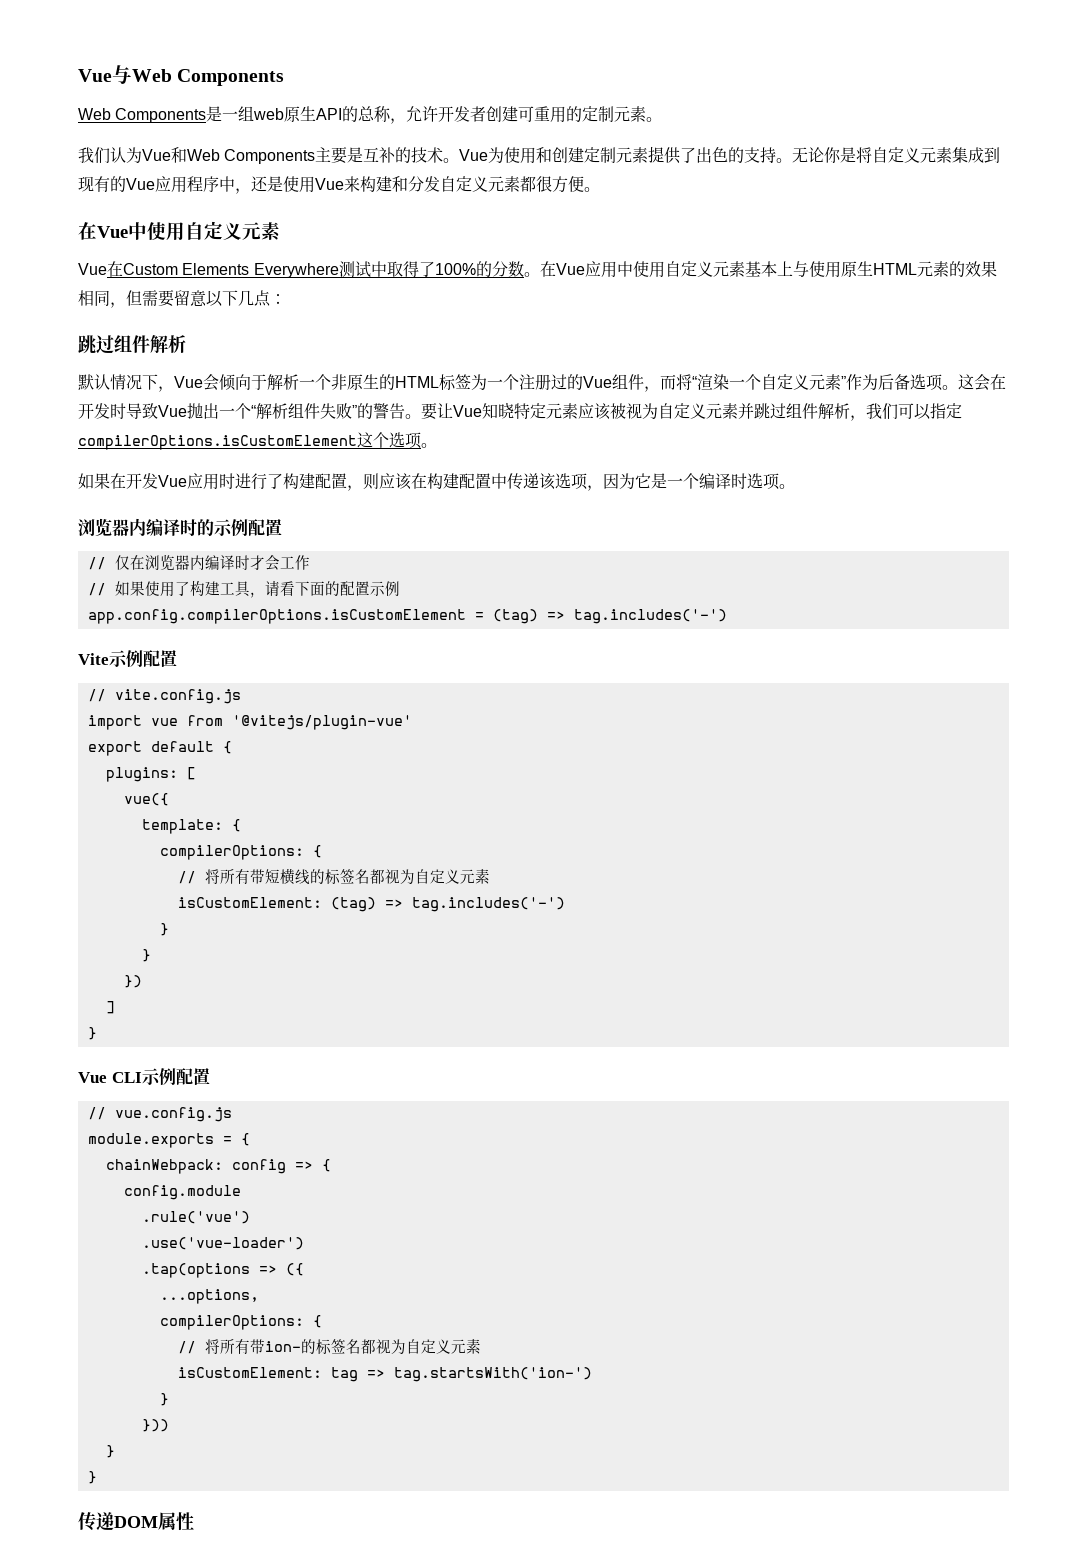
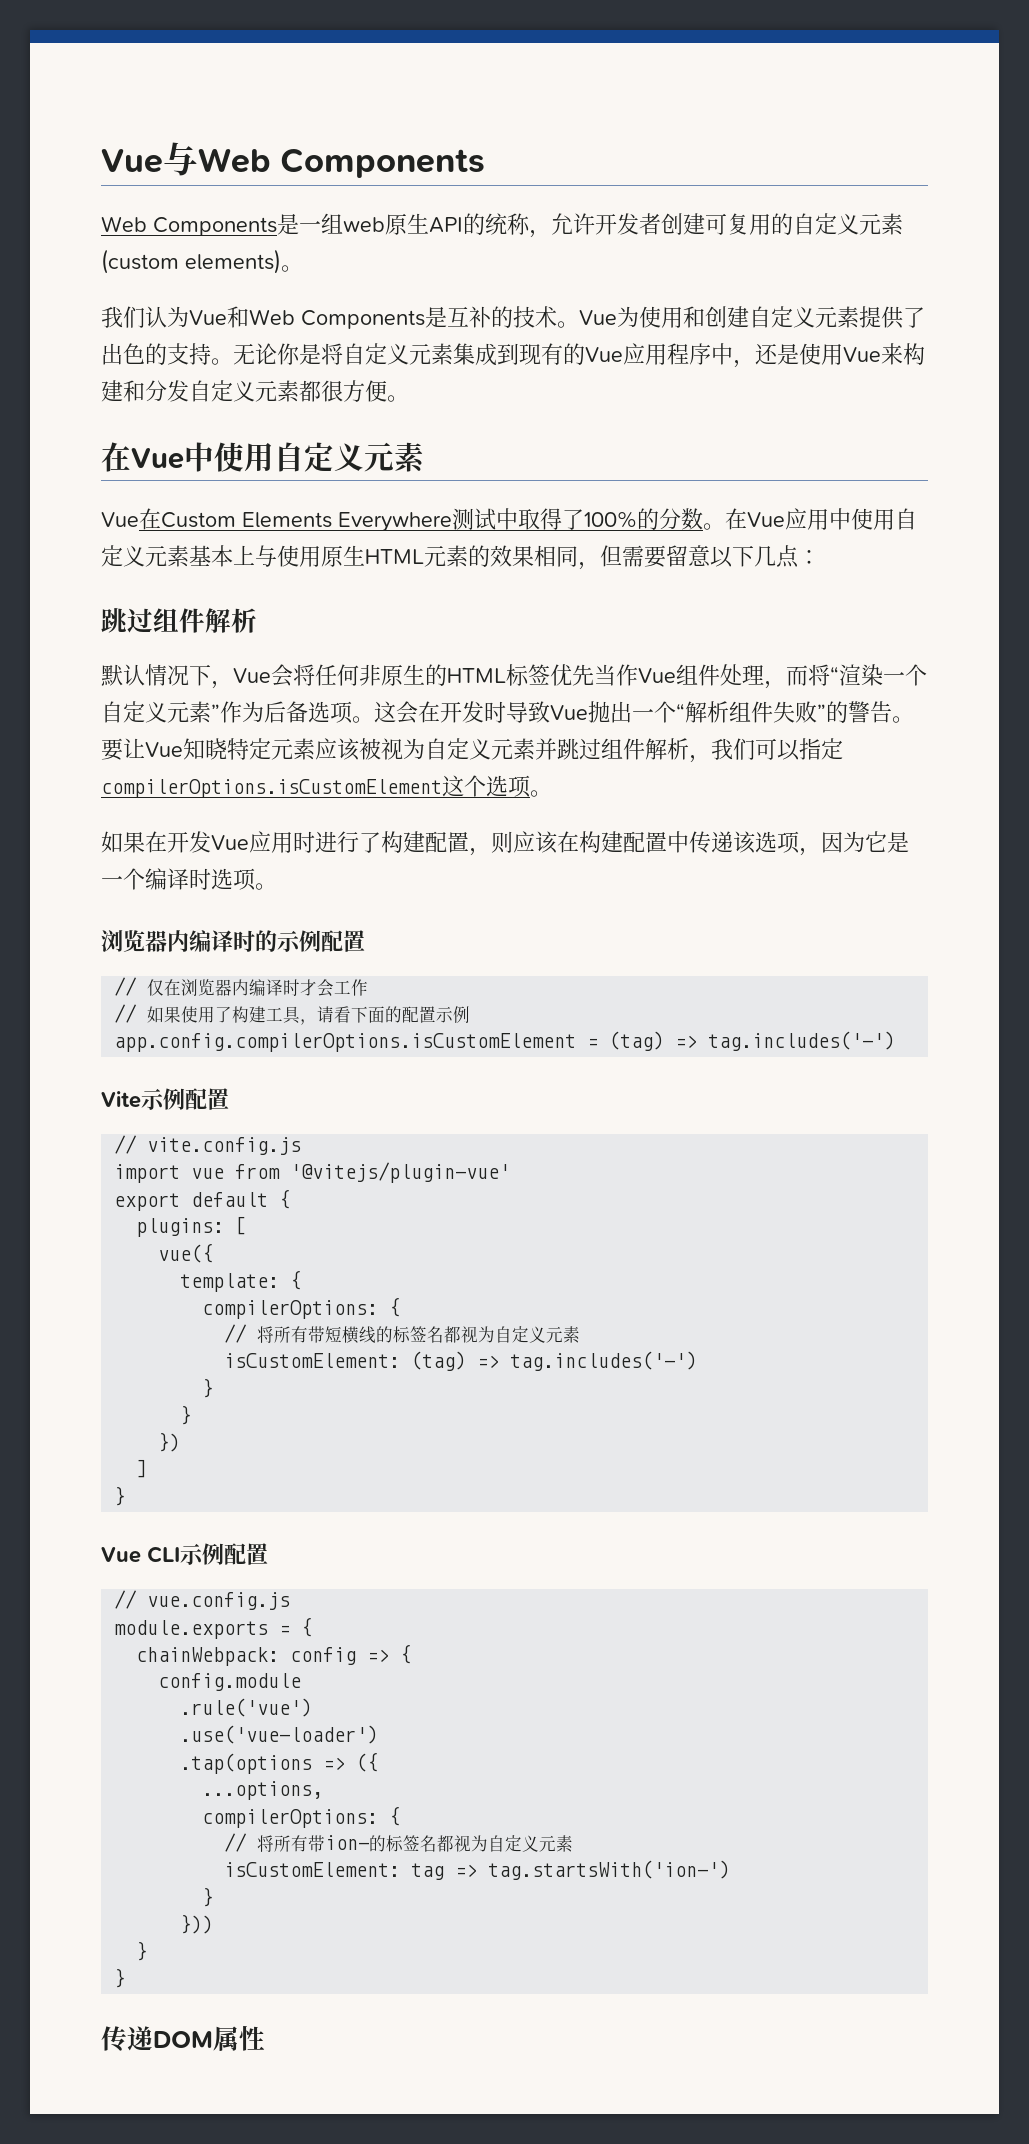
- Web Components是一组web原生API的总称，允许开发者创建可重用的定制元素。
+ Web Components是一组web原生API的统称，允许开发者创建可复用的自定义元素(custom elements)。
- 我们认为Vue和Web Components主要是互补的技术。
+ 我们认为Vue和Web Components是互补的技术。
- Vue为使用和创建定制元素提供了出色的支持。
+ Vue为使用和创建自定义元素提供了出色的支持。
- 默认情况下，Vue会倾向于解析一个非原生的HTML标签为一个注册过的Vue组件，而将“渲染一个自定义元素”作为后备选项。
+ 默认情况下，Vue会将任何非原生的HTML标签优先当作Vue组件处理，而将“渲染一个自定义元素”作为后备选项。

